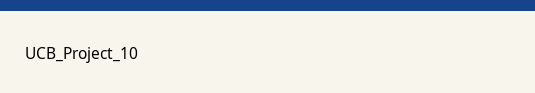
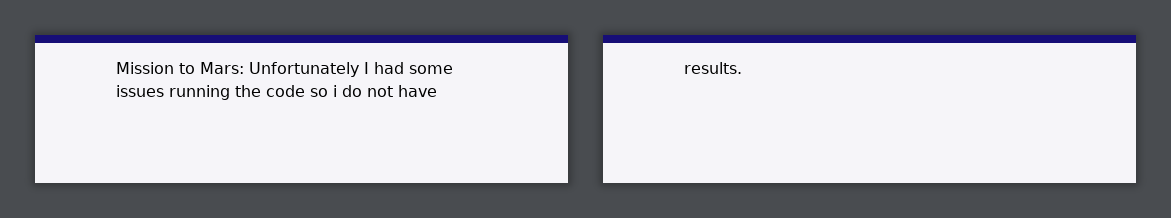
- UCB_Project_10
+ Mission to Mars: Unfortunately I had some issues running the code so i do not have results.

